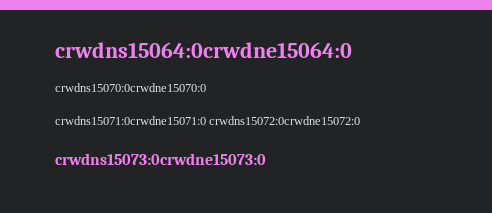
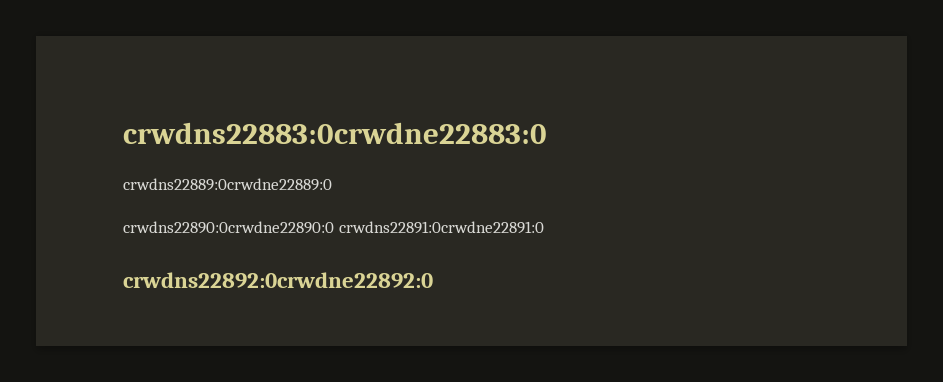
- crwdns15064:0crwdne15064:0
- crwdns15070:0crwdne15070:0
- crwdns15071:0crwdne15071:0 crwdns15072:0crwdne15072:0
- crwdns15073:0crwdne15073:0
+ crwdns22883:0crwdne22883:0
+ crwdns22889:0crwdne22889:0
+ crwdns22890:0crwdne22890:0 crwdns22891:0crwdne22891:0
+ crwdns22892:0crwdne22892:0

